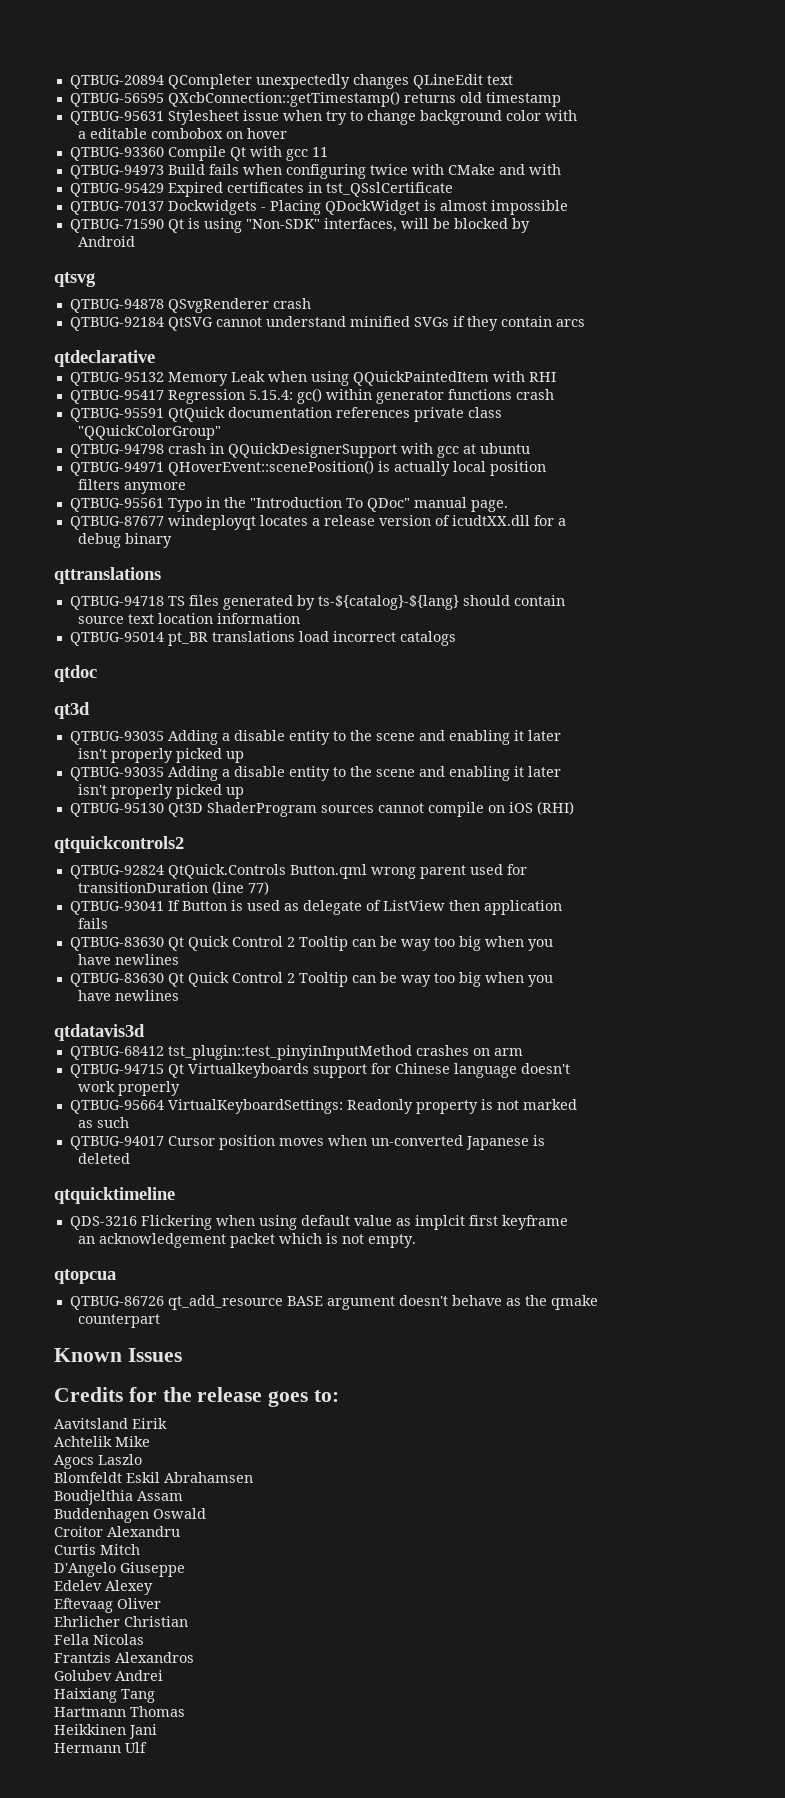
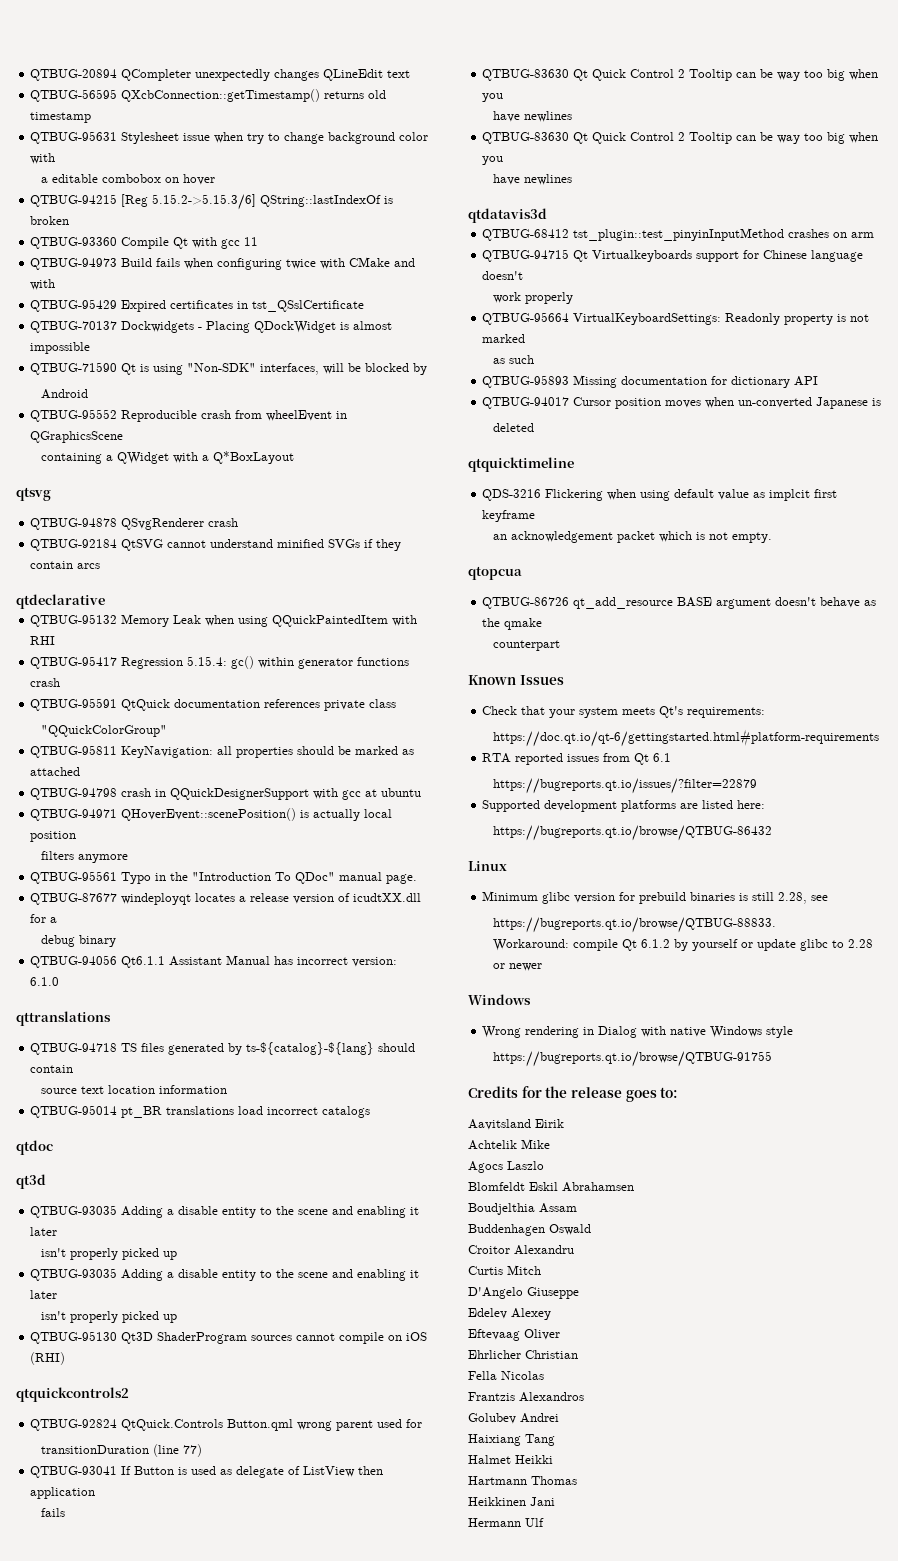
+ QTBUG-94215 [Reg 5.15.2->5.15.3/6] QString::lastIndexOf is broken
+ QTBUG-95552 Reproducible crash from wheelEvent in QGraphicsScene
+ containing a QWidget with a Q*BoxLayout
+ QTBUG-95811 KeyNavigation: all properties should be marked as attached
+ QTBUG-94056 Qt6.1.1 Assistant Manual has incorrect version: 6.1.0
+ QTBUG-95893 Missing documentation for dictionary API
+ Check that your system meets Qt's requirements:
+ https://doc.qt.io/qt-6/gettingstarted.html#platform-requirements
+ RTA reported issues from Qt 6.1
+ https://bugreports.qt.io/issues/?filter=22879
+ Supported development platforms are listed here:
+ https://bugreports.qt.io/browse/QTBUG-86432
+ Linux
+ Minimum glibc version for prebuild binaries is still 2.28, see
+ https://bugreports.qt.io/browse/QTBUG-88833.
+ Workaround: compile Qt 6.1.2 by yourself or update glibc to 2.28 or newer
+ Windows
+ Wrong rendering in Dialog with native Windows style
+ https://bugreports.qt.io/browse/QTBUG-91755
+ Halmet Heikki

